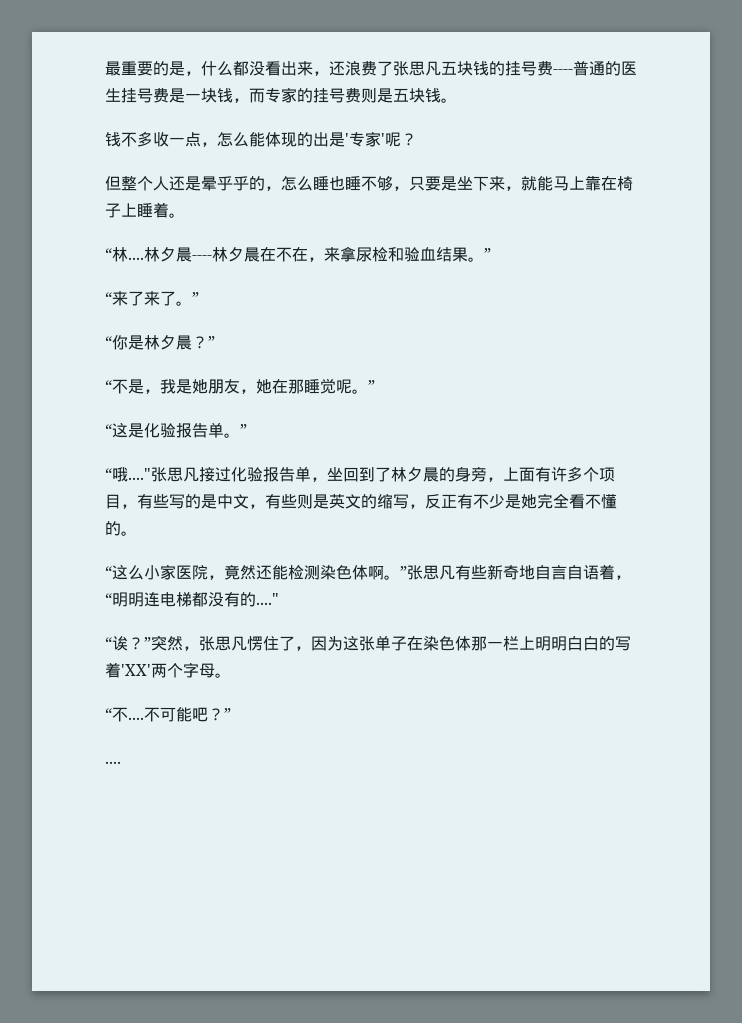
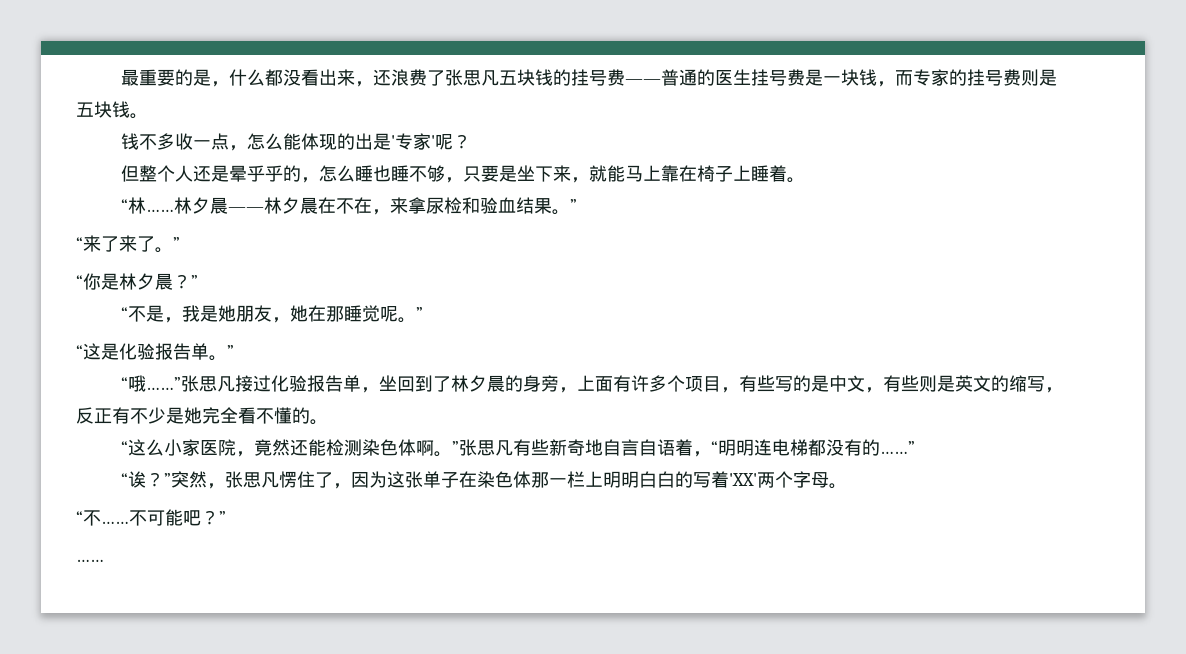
- 最重要的是，什么都没看出来，还浪费了张思凡五块钱的挂号费----普通的医生挂号费是一块钱，而专家的挂号费则是五块钱。
+ 最重要的是，什么都没看出来，还浪费了张思凡五块钱的挂号费——普通的医生挂号费是一块钱，而专家的挂号费则是五块钱。
- “林....林夕晨----林夕晨在不在，来拿尿检和验血结果。”
+ “林……林夕晨——林夕晨在不在，来拿尿检和验血结果。”
- “哦...."
+ “哦……”
- “这么小家医院，竟然还能检测染色体啊。”张思凡有些新奇地自言自语着，“明明连电梯都没有的...."
+ “这么小家医院，竟然还能检测染色体啊。”张思凡有些新奇地自言自语着，“明明连电梯都没有的……”
- “不....
+ “不……
  不可能吧？”
- ....
+ ……

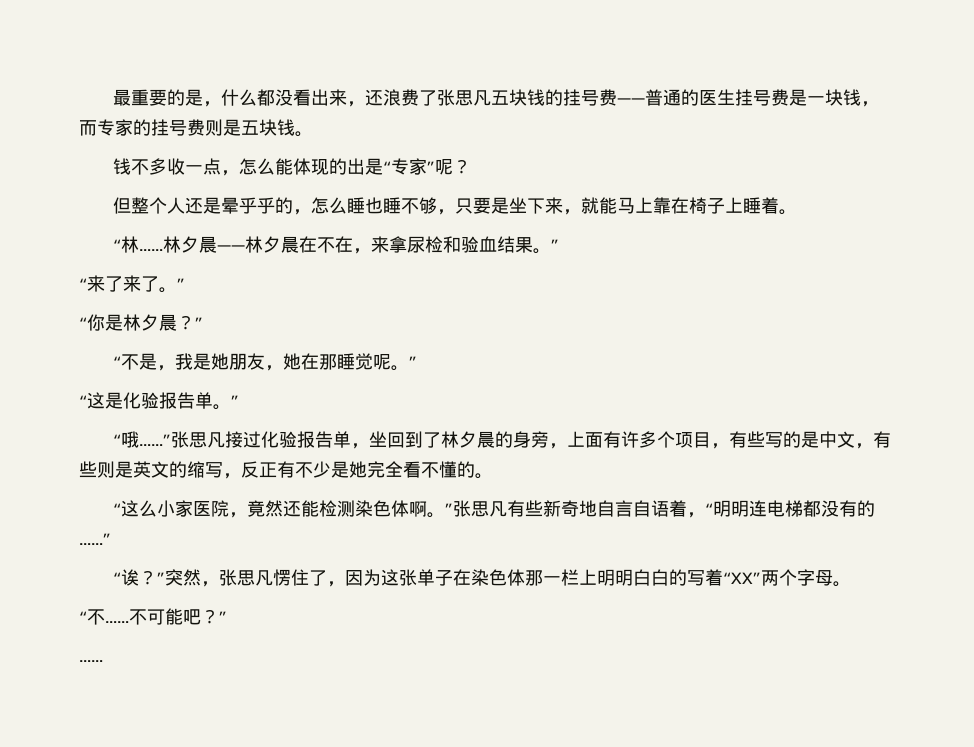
- 钱不多收一点，怎么能体现的出是'专家'呢？
+ 钱不多收一点，怎么能体现的出是“专家”呢？
- “诶？”突然，张思凡愣住了，因为这张单子在染色体那一栏上明明白白的写着'XX'两个字母。
+ “诶？”突然，张思凡愣住了，因为这张单子在染色体那一栏上明明白白的写着“XX”两个字母。

